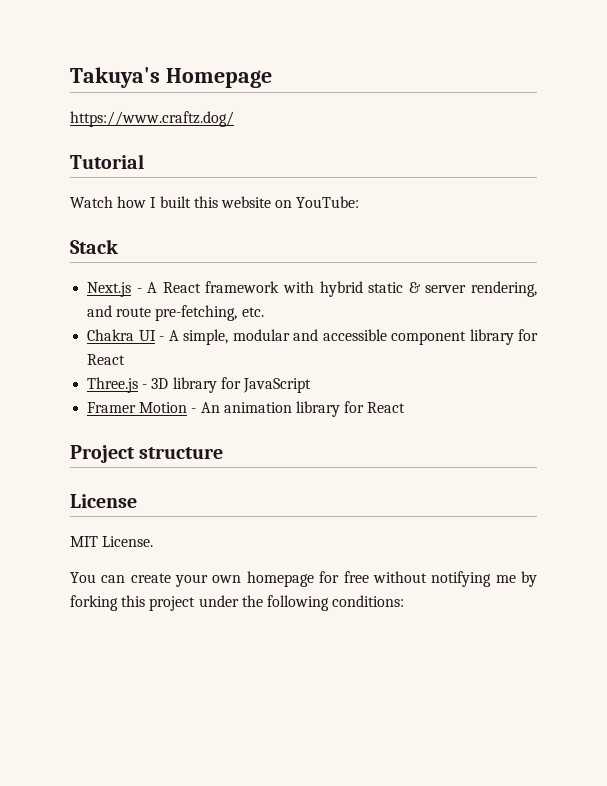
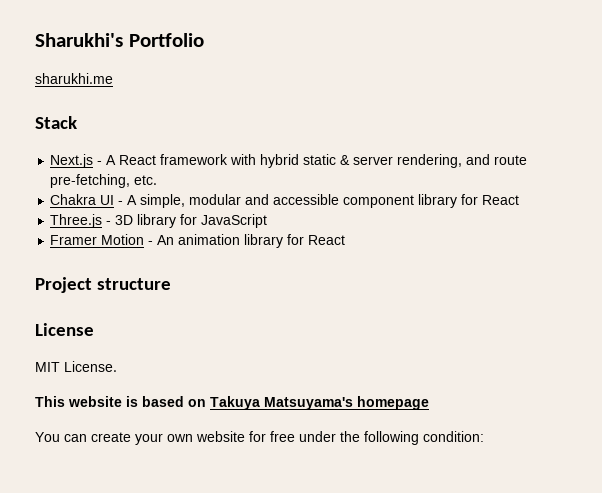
- Takuya's Homepage
- https://www.craftz.dog/
- Tutorial
- Watch how I built this website on YouTube:
+ Sharukhi's Portfolio
+ sharukhi.me
+ This website is based on Takuya Matsuyama's homepage
- You can create your own homepage for free without notifying me by forking this project under the following conditions:
+ You can create your own website for free under the following condition:

